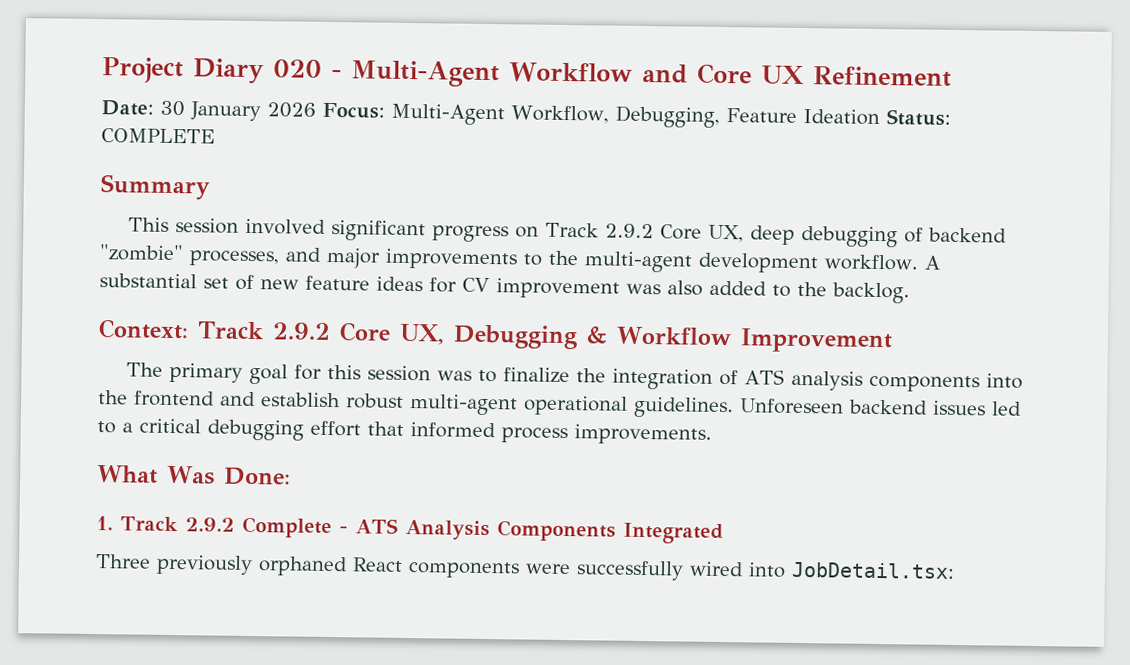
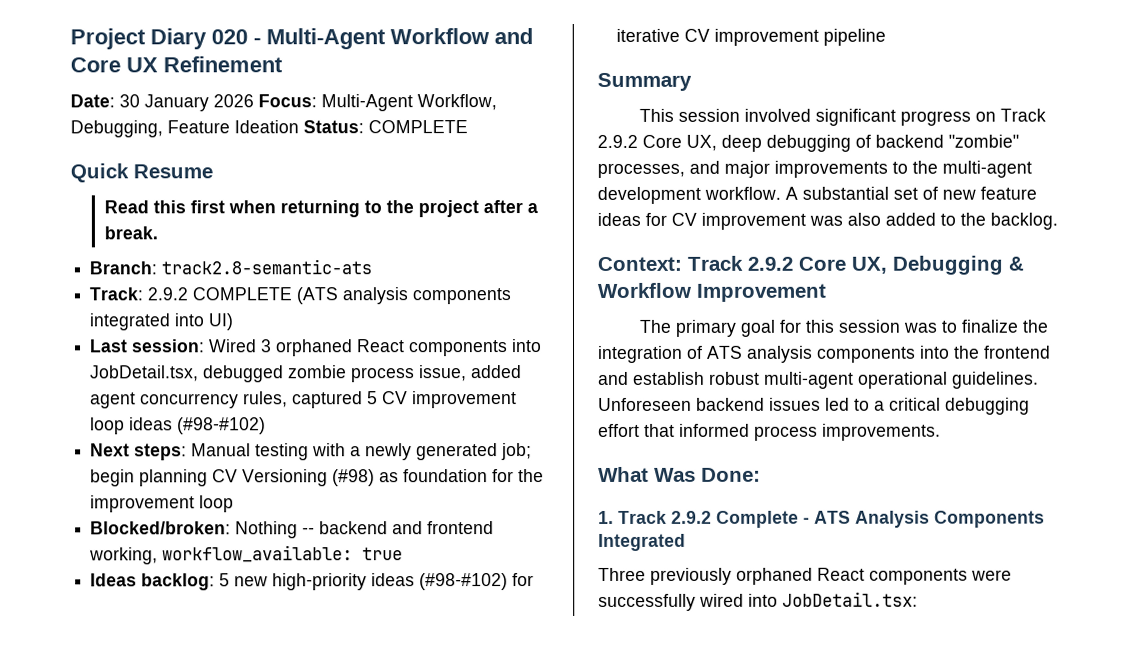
+ Quick Resume
+ Read this first when returning to the project after a break.
+ Branch: track2.8-semantic-ats
+ Track: 2.9.2 COMPLETE (ATS analysis components integrated into UI)
+ Last session: Wired 3 orphaned React components into JobDetail.tsx, debugged zombie process issue, added agent concurrency rules, captured 5 CV improvement loop ideas (#98-#102)
+ Next steps: Manual testing with a newly generated job; begin planning CV Versioning (#98) as foundation for the improvement loop
+ Blocked/broken: Nothing -- backend and frontend working, workflow_available: true
+ Ideas backlog: 5 new high-priority ideas (#98-#102) for iterative CV improvement pipeline

